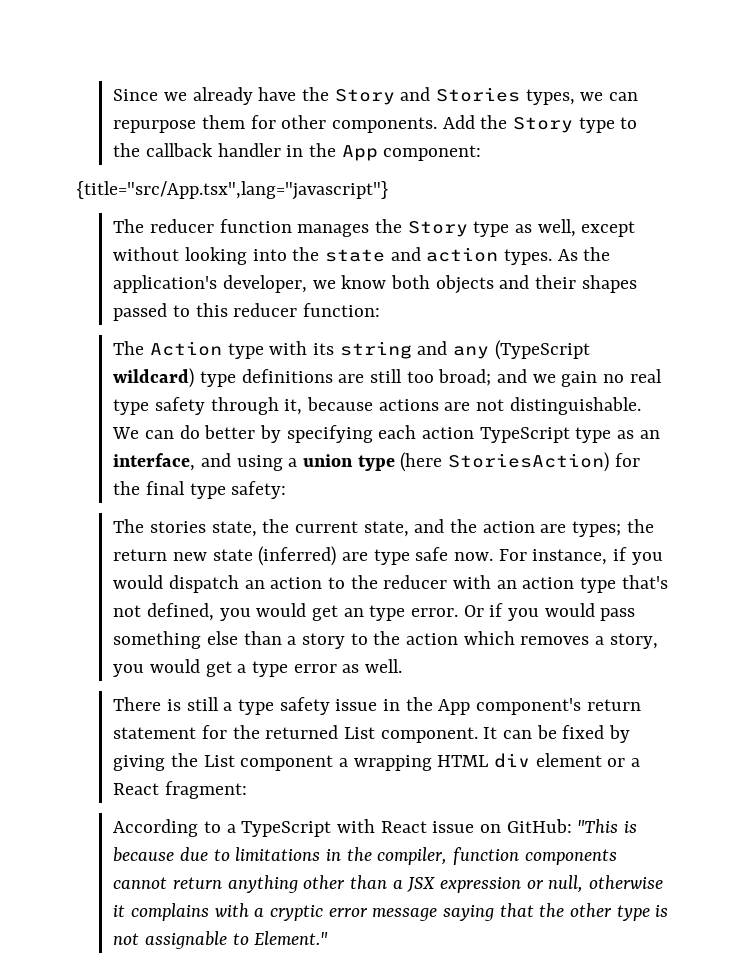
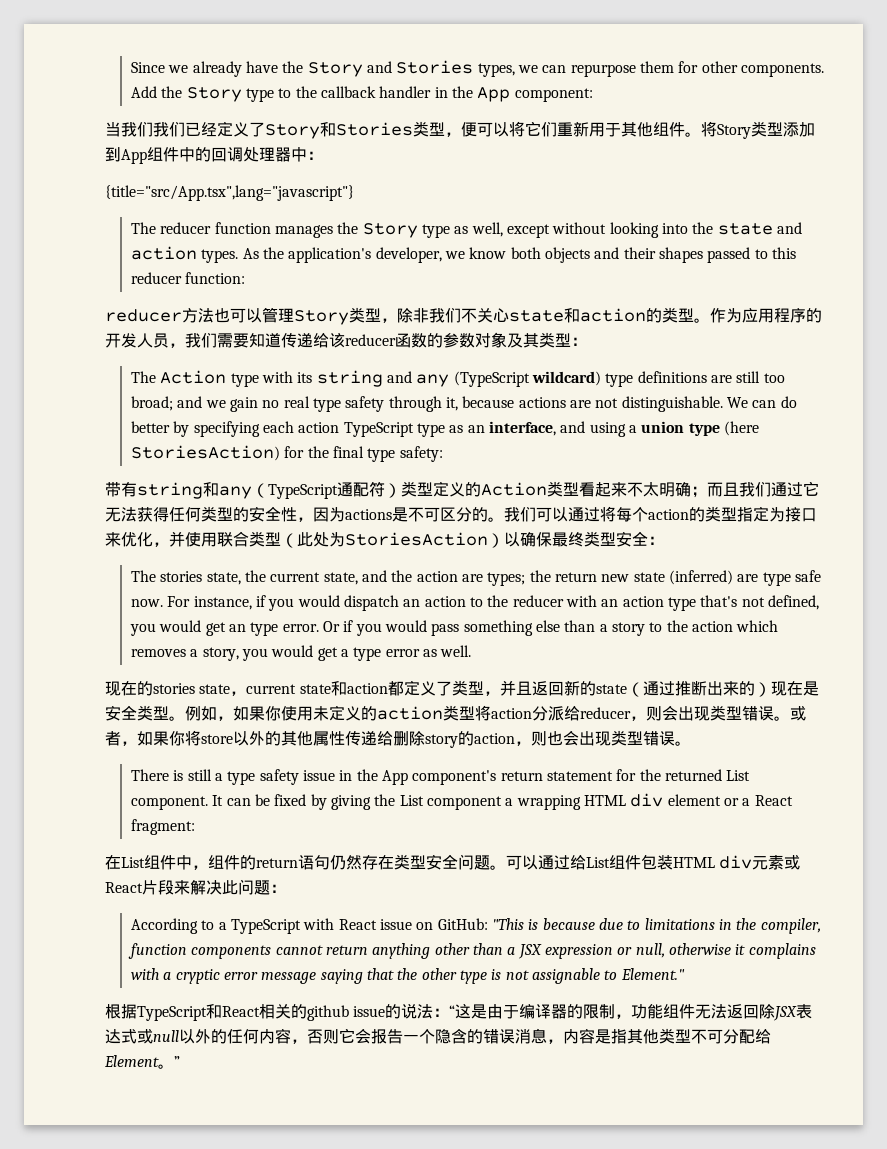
+ 当我们我们已经定义了Story和Stories类型，便可以将它们重新用于其他组件。将Story类型添加到App组件中的回调处理器中：
+ reducer方法也可以管理Story类型，除非我们不关心state和action的类型。作为应用程序的开发人员，我们需要知道传递给该reducer函数的参数对象及其类型：
+ 带有string和any（TypeScript通配符）类型定义的Action类型看起来不太明确；而且我们通过它无法获得任何类型的安全性，因为actions是不可区分的。我们可以通过将每个action的类型指定为接口来优化，并使用联合类型（此处为StoriesAction）以确保最终类型安全：
+ 现在的stories state，current state和action都定义了类型，并且返回新的state（通过推断出来的）现在是安全类型。例如，如果你使用未定义的action类型将action分派给reducer，则会出现类型错误。或者，如果你将store以外的其他属性传递给删除story的action，则也会出现类型错误。
+ 在List组件中，组件的return语句仍然存在类型安全问题。可以通过给List组件包装HTML div元素或React片段来解决此问题：
+ 根据TypeScript和React相关的github issue的说法：“这是由于编译器的限制，功能组件无法返回除JSX表达式或null以外的任何内容，否则它会报告一个隐含的错误消息，内容是指其他类型不可分配给Element。”

